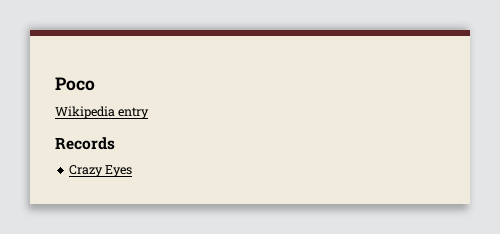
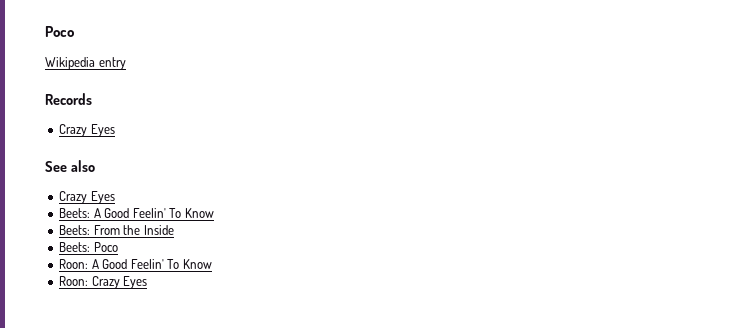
+ See also
+ Crazy Eyes
+ Beets: A Good Feelin' To Know
+ Beets: From the Inside
+ Beets: Poco
+ Roon: A Good Feelin' To Know
+ Roon: Crazy Eyes

